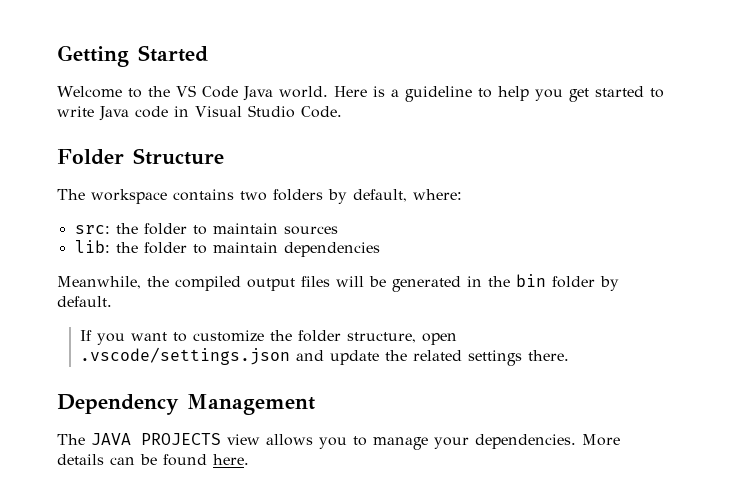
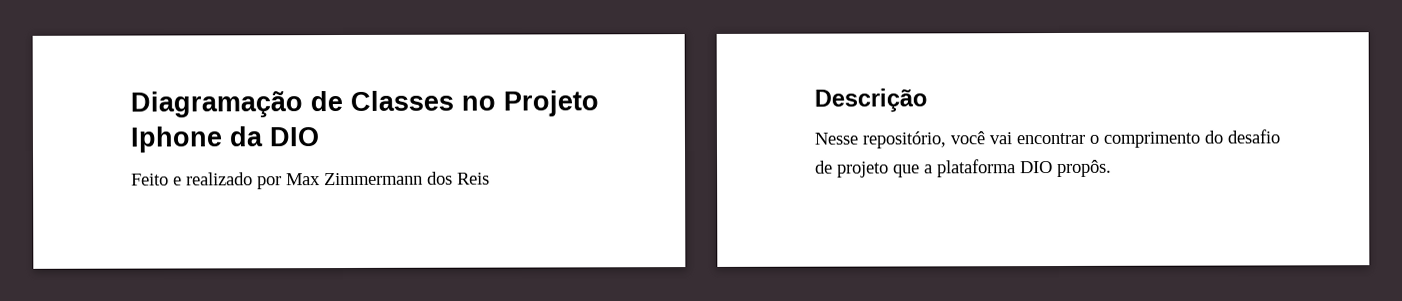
- Getting Started
- Welcome to the VS Code Java world. Here is a guideline to help you get started to write Java code in Visual Studio Code.
- Folder Structure
- The workspace contains two folders by default, where:
- src: the folder to maintain sources
- lib: the folder to maintain dependencies
- Meanwhile, the compiled output files will be generated in the bin folder by default.
- If you want to customize the folder structure, open .vscode/settings.json and update the related settings there.
- Dependency Management
- The JAVA PROJECTS view allows you to manage your dependencies. More details can be found here.
+ Diagramação de Classes no Projeto Iphone da DIO
+ Feito e realizado por Max Zimmermann dos Reis
+ Descrição
+ Nesse repositório, você vai encontrar o comprimento do desafio de projeto que a plataforma DIO propôs.

